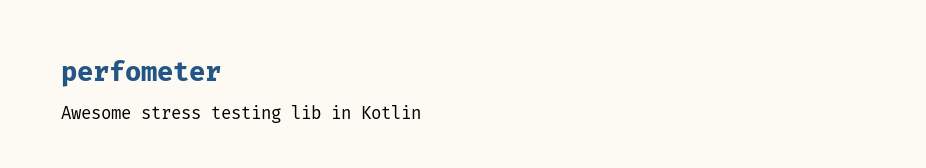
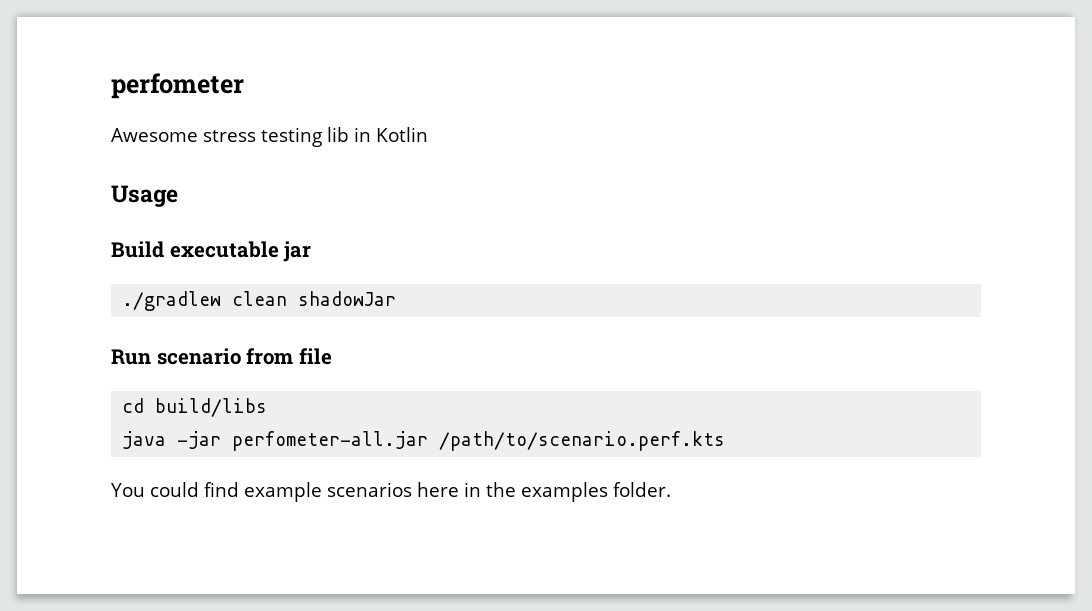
+ Usage
+ Build executable jar
+ ./gradlew clean shadowJar
+ Run scenario from file
+ cd build/libs
+ java -jar perfometer-all.jar /path/to/scenario.perf.kts
+ You could find example scenarios here in the examples folder.

